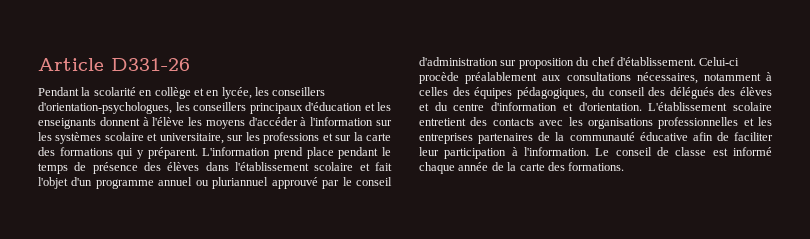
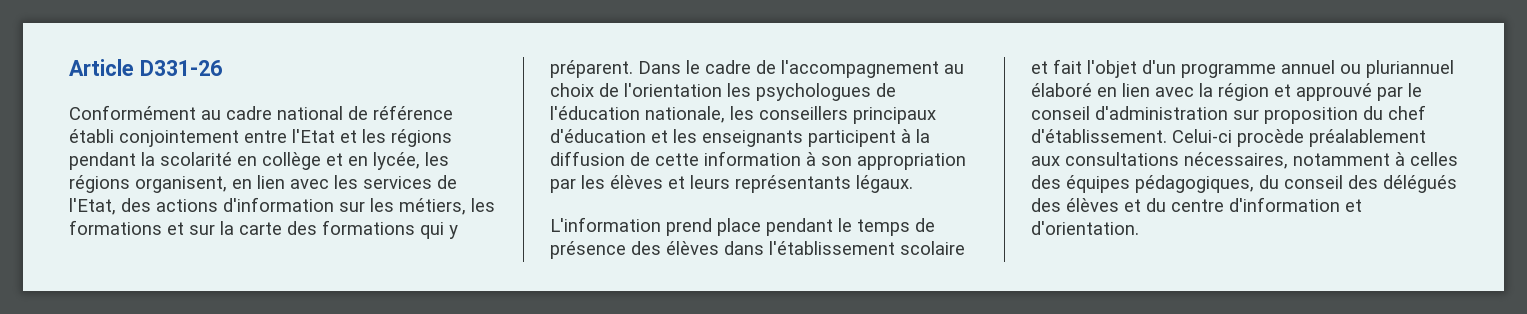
- Pendant la scolarité en collège et en lycée, les conseillers d'orientation-psychologues, les conseillers principaux d'éducation et les enseignants donnent à l'élève les moyens d'accéder à l'information sur les systèmes scolaire et universitaire, sur les professions et sur la carte des formations qui y préparent. L'information prend place pendant le temps de présence des élèves dans l'établissement scolaire et fait l'objet d'un programme annuel ou pluriannuel approuvé par le conseil d'administration sur proposition du chef d'établissement.
+ Conformément au cadre national de référence établi conjointement entre l'Etat et les régions pendant la scolarité en collège et en lycée, les régions organisent, en lien avec les services de l'Etat, des actions d'information sur les métiers, les formations et sur la carte des formations qui y préparent. Dans le cadre de l'accompagnement au choix de l'orientation les psychologues de l'éducation nationale, les conseillers principaux d'éducation et les enseignants participent à la diffusion de cette information à son appropriation par les élèves et leurs représentants légaux.
+ L'information prend place pendant le temps de présence des élèves dans l'établissement scolaire et fait l'objet d'un programme annuel ou pluriannuel élaboré en lien avec la région et approuvé par le conseil d'administration sur proposition du chef d'établissement.
- L'établissement scolaire entretient des contacts avec les organisations professionnelles et les entreprises partenaires de la communauté éducative afin de faciliter leur participation à l'information. Le conseil de classe est informé chaque année de la carte des formations.

